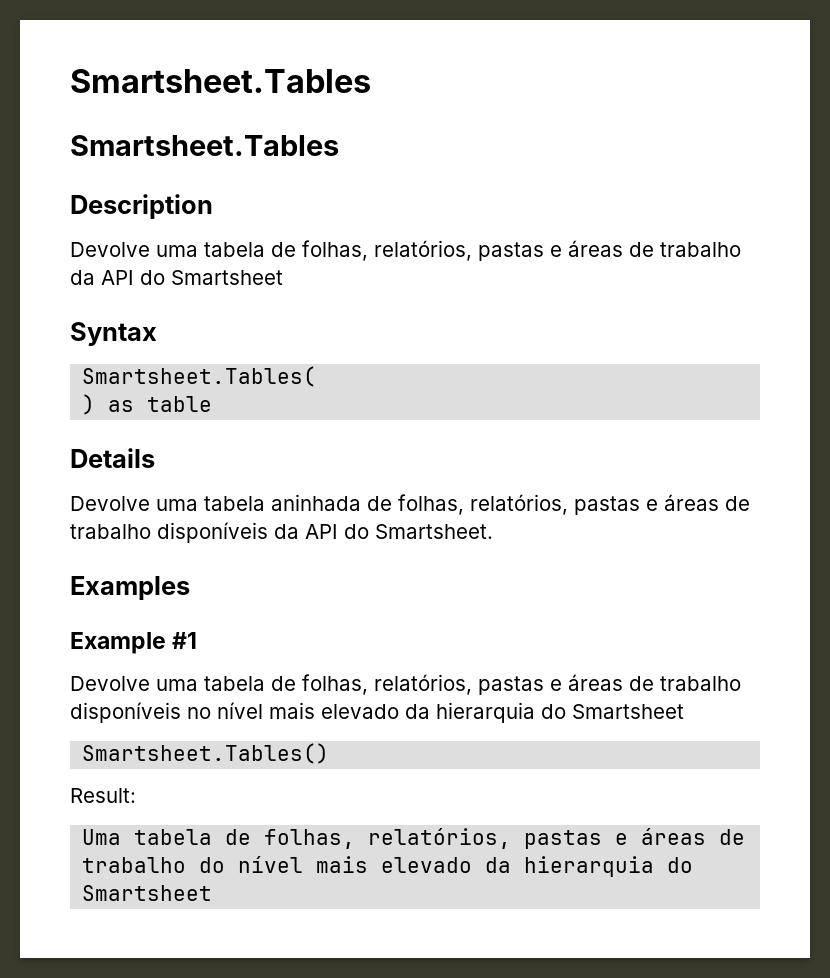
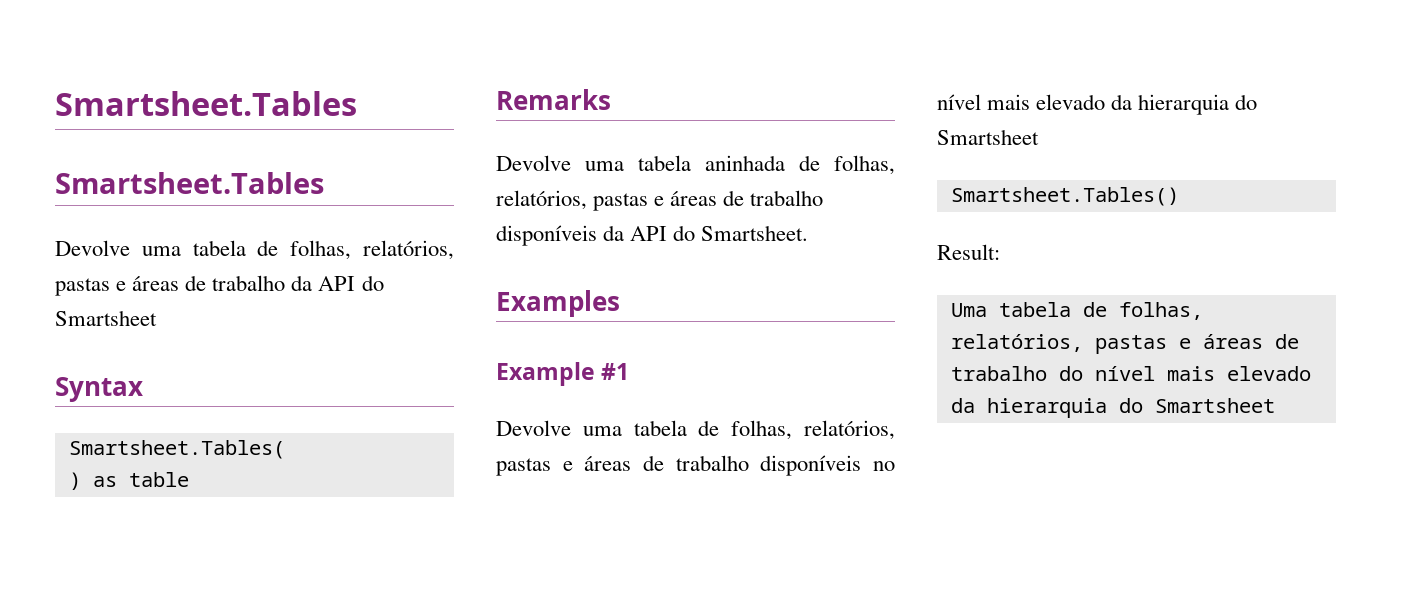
- Description
- Details
+ Remarks

